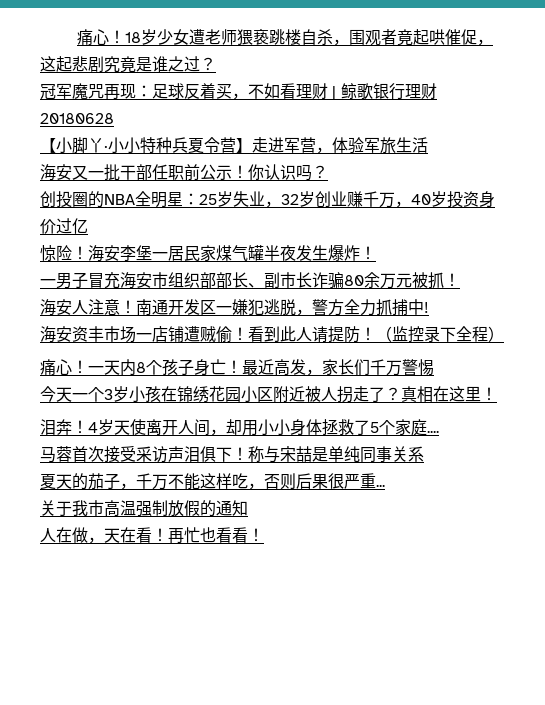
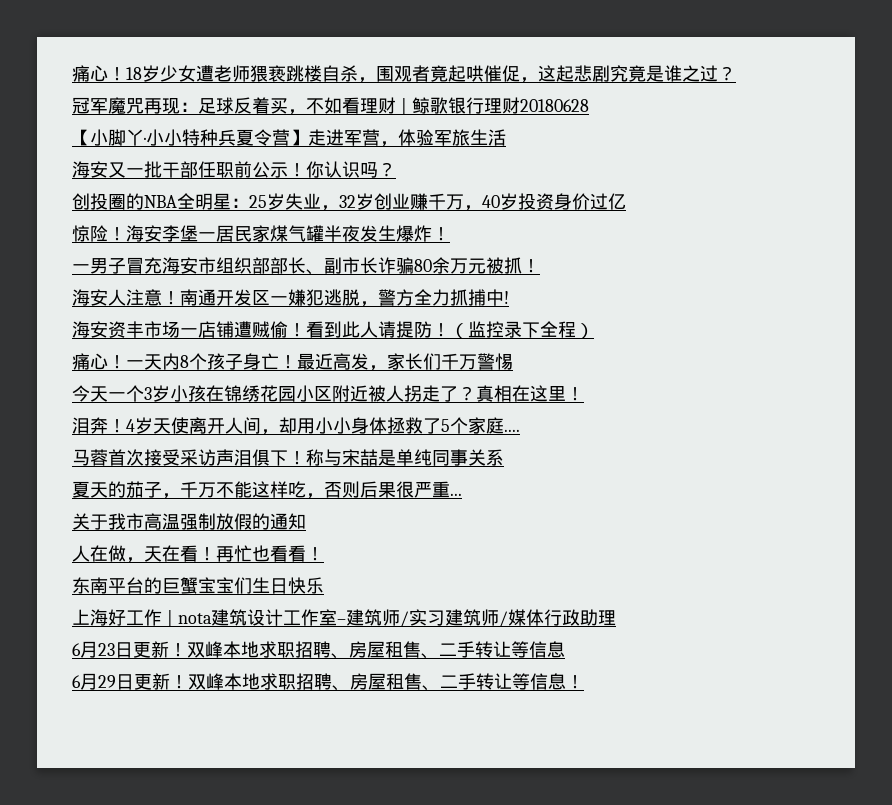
+ 东南平台的巨蟹宝宝们生日快乐
+ 上海好工作 | nota建筑设计工作室–建筑师/实习建筑师/媒体行政助理
+ 6月23日更新！双峰本地求职招聘、房屋租售、二手转让等信息
+ 6月29日更新！双峰本地求职招聘、房屋租售、二手转让等信息！

